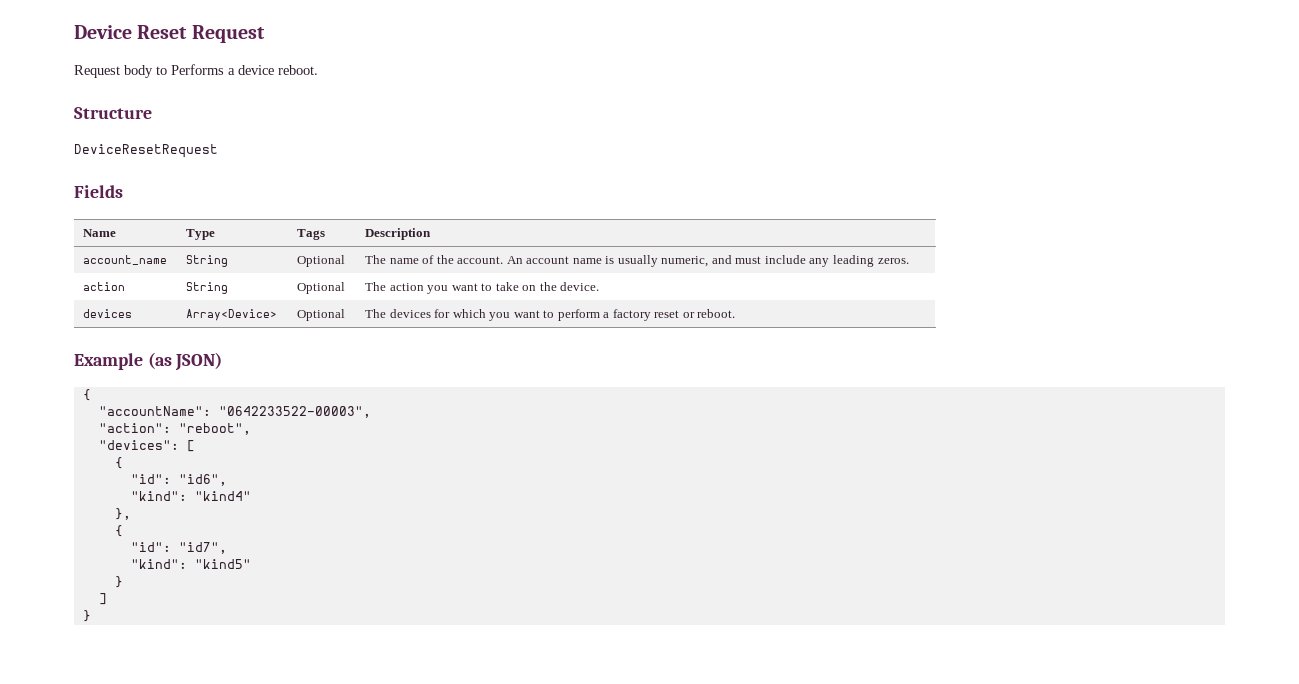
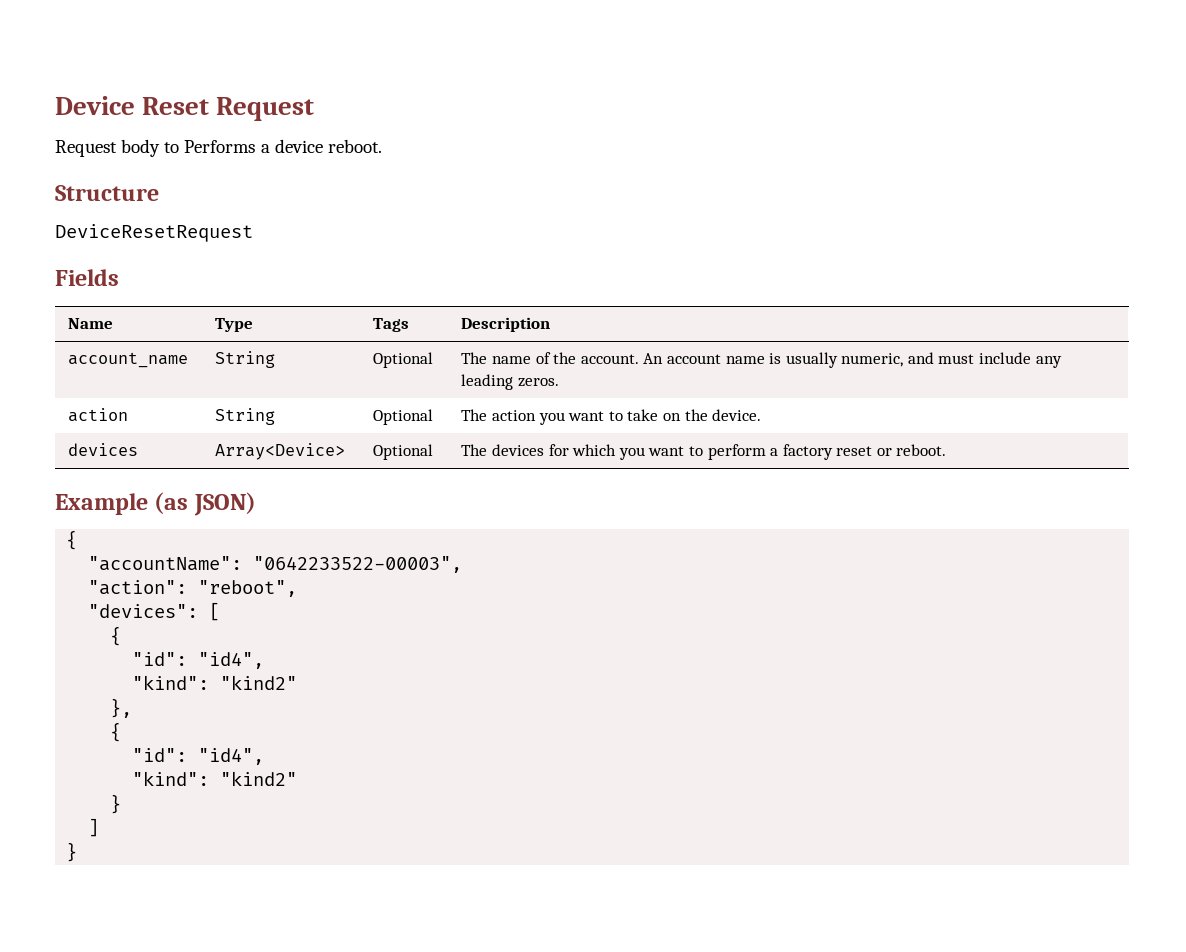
  "devices": [
  {
- "id": "id6",
- "kind": "kind4"
+ "id": "id4",
+ "kind": "kind2"
  },
  {
- "id": "id7",
- "kind": "kind5"
+ "id": "id4",
+ "kind": "kind2"

